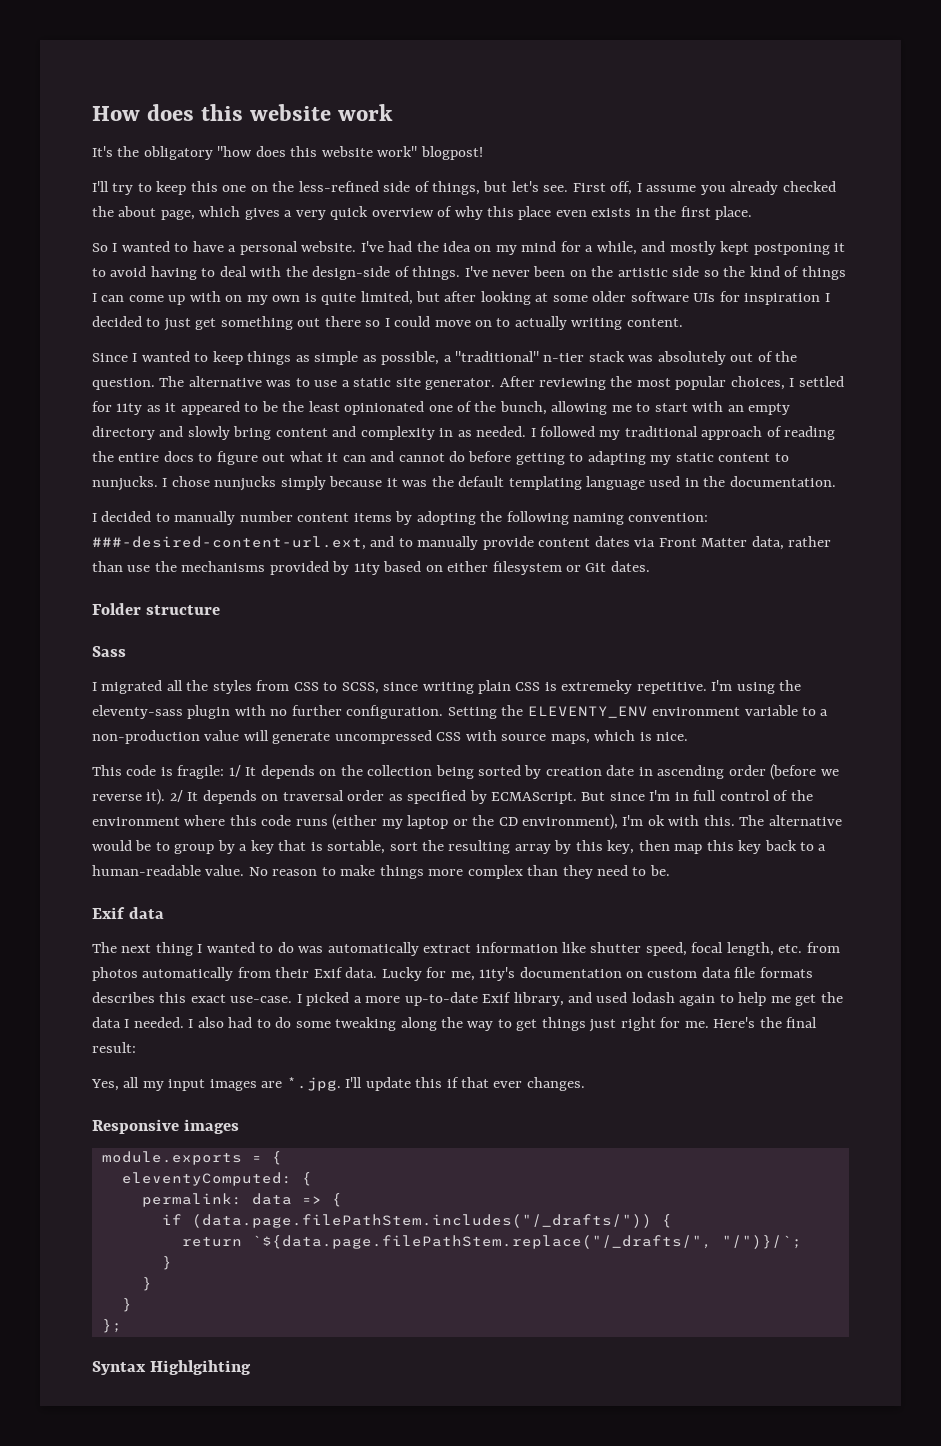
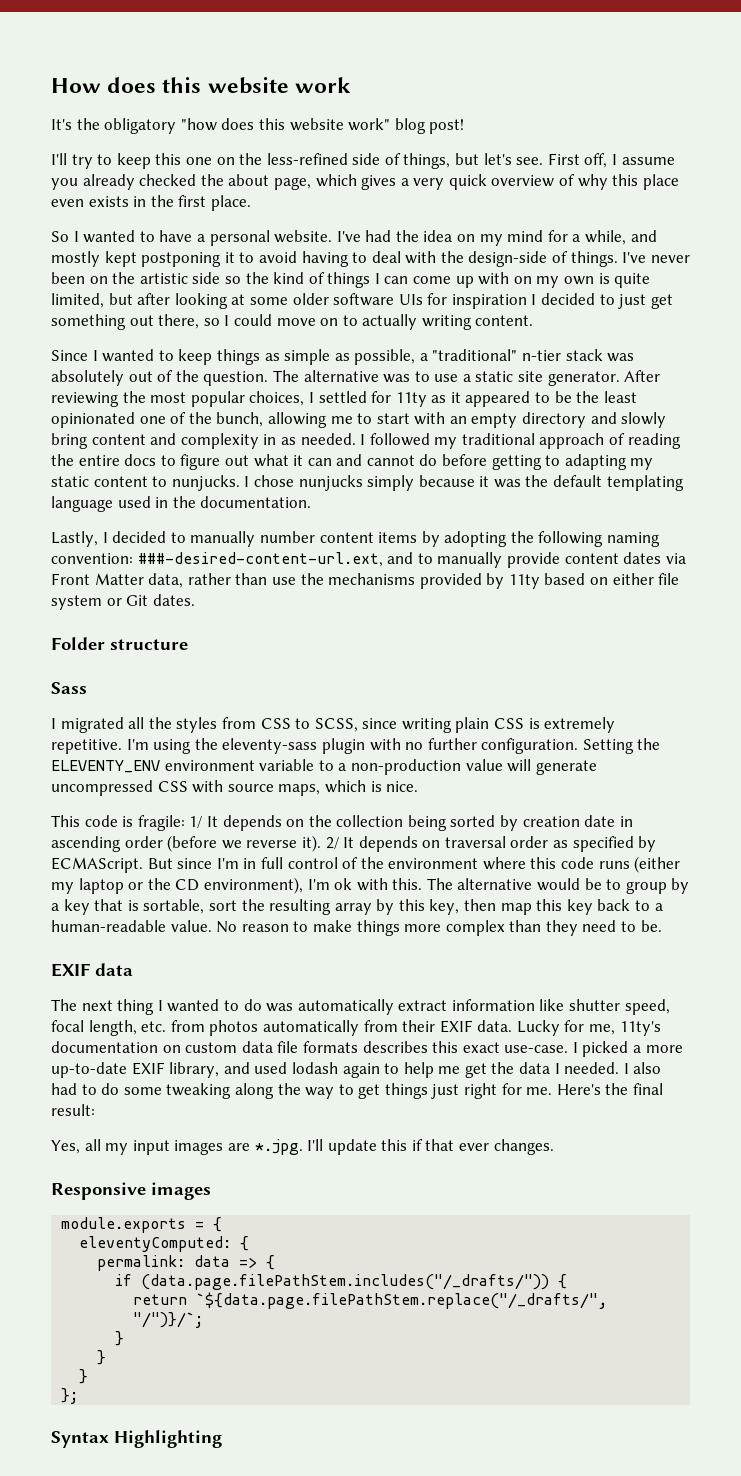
- It's the obligatory "how does this website work" blogpost!
+ It's the obligatory "how does this website work" blog post!
- I've never been on the artistic side so the kind of things I can come up with on my own is quite limited, but after looking at some older software UIs for inspiration I decided to just get something out there so I could move on to actually writing content.
+ I've never been on the artistic side so the kind of things I can come up with on my own is quite limited, but after looking at some older software UIs for inspiration I decided to just get something out there, so I could move on to actually writing content.
- I decided to manually number content items by adopting the following naming convention: ###-desired-content-url.ext, and to manually provide content dates via Front Matter data, rather than use the mechanisms provided by 11ty based on either filesystem or Git dates.
+ Lastly, I decided to manually number content items by adopting the following naming convention: ###-desired-content-url.ext, and to manually provide content dates via Front Matter data, rather than use the mechanisms provided by 11ty based on either file system or Git dates.
- I migrated all the styles from CSS to SCSS, since writing plain CSS is extremeky repetitive.
+ I migrated all the styles from CSS to SCSS, since writing plain CSS is extremely repetitive.
- Exif data
+ EXIF data
- The next thing I wanted to do was automatically extract information like shutter speed, focal length, etc. from photos automatically from their Exif data.
+ The next thing I wanted to do was automatically extract information like shutter speed, focal length, etc. from photos automatically from their EXIF data.
- I picked a more up-to-date Exif library, and used lodash again to help me get the data I needed.
+ I picked a more up-to-date EXIF library, and used lodash again to help me get the data I needed.
- Syntax Highlgihting
+ Syntax Highlighting

